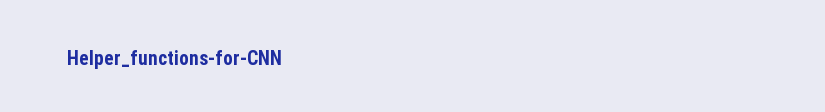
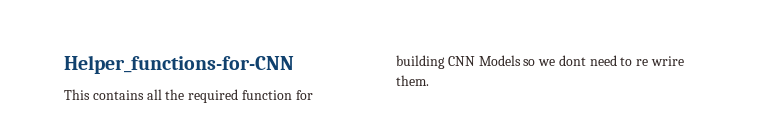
+ This contains all the required function for building CNN Models so we dont need to re wrire them.

